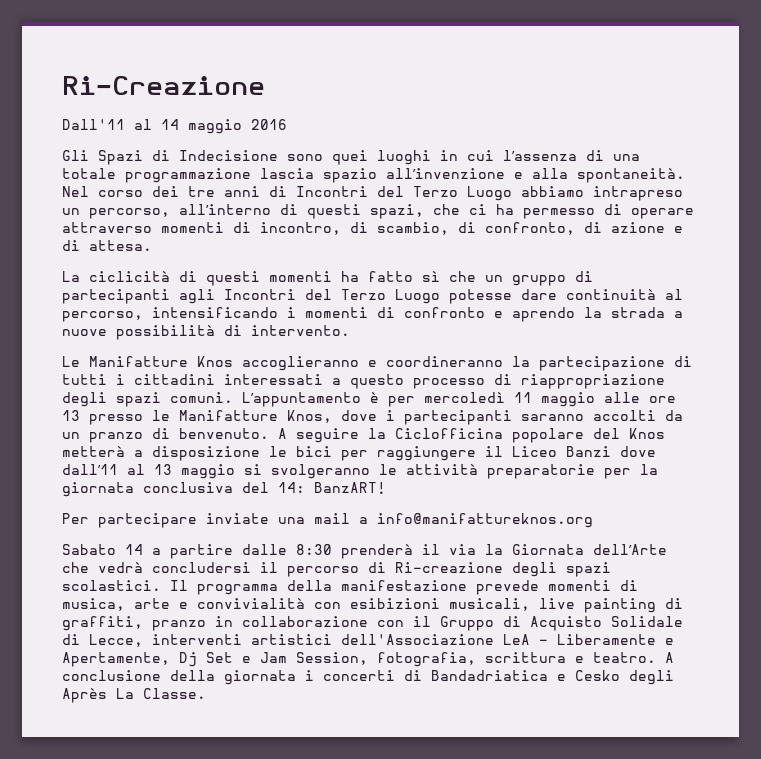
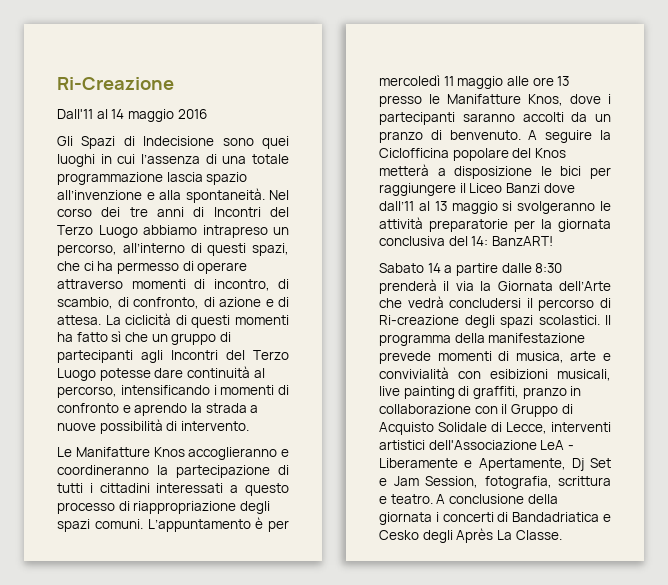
- Nel corso dei tre anni di Incontri del Terzo Luogo abbiamo intrapreso un percorso, all’interno di questi spazi, che ci ha permesso di operare attraverso momenti di incontro, di scambio, di confronto, di azione e di attesa.
- La ciclicità di questi momenti ha fatto sì che un gruppo di partecipanti agli Incontri del Terzo Luogo potesse dare continuità al percorso, intensificando i momenti di confronto e aprendo la strada a nuove possibilità di intervento.
+ Nel corso dei tre anni di Incontri del Terzo Luogo abbiamo intrapreso un percorso, all’interno di questi spazi, che ci ha permesso di operare attraverso momenti di incontro, di scambio, di confronto, di azione e di attesa. La ciclicità di questi momenti ha fatto sì che un gruppo di partecipanti agli Incontri del Terzo Luogo potesse dare continuità al percorso, intensificando i momenti di confronto e aprendo la strada a nuove possibilità di intervento.
- Per partecipare inviate una mail a info@manifattureknos.org

